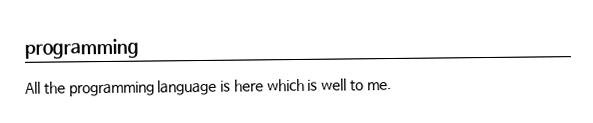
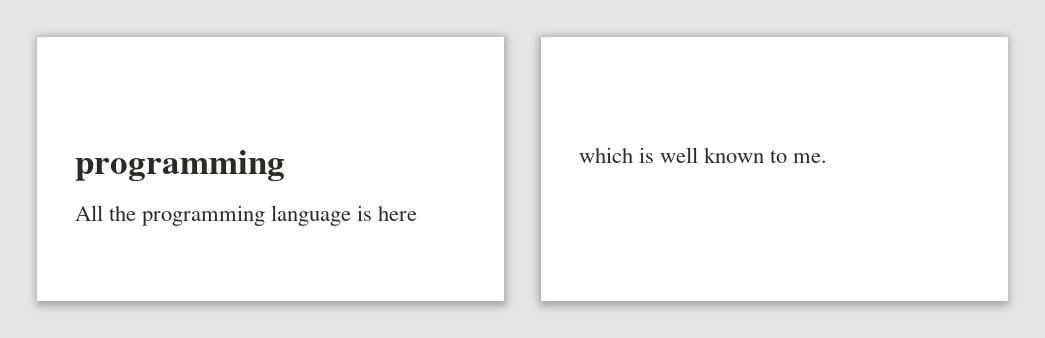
- All the programming language is here which is well to me.
+ All the programming language is here which is well known to me.

